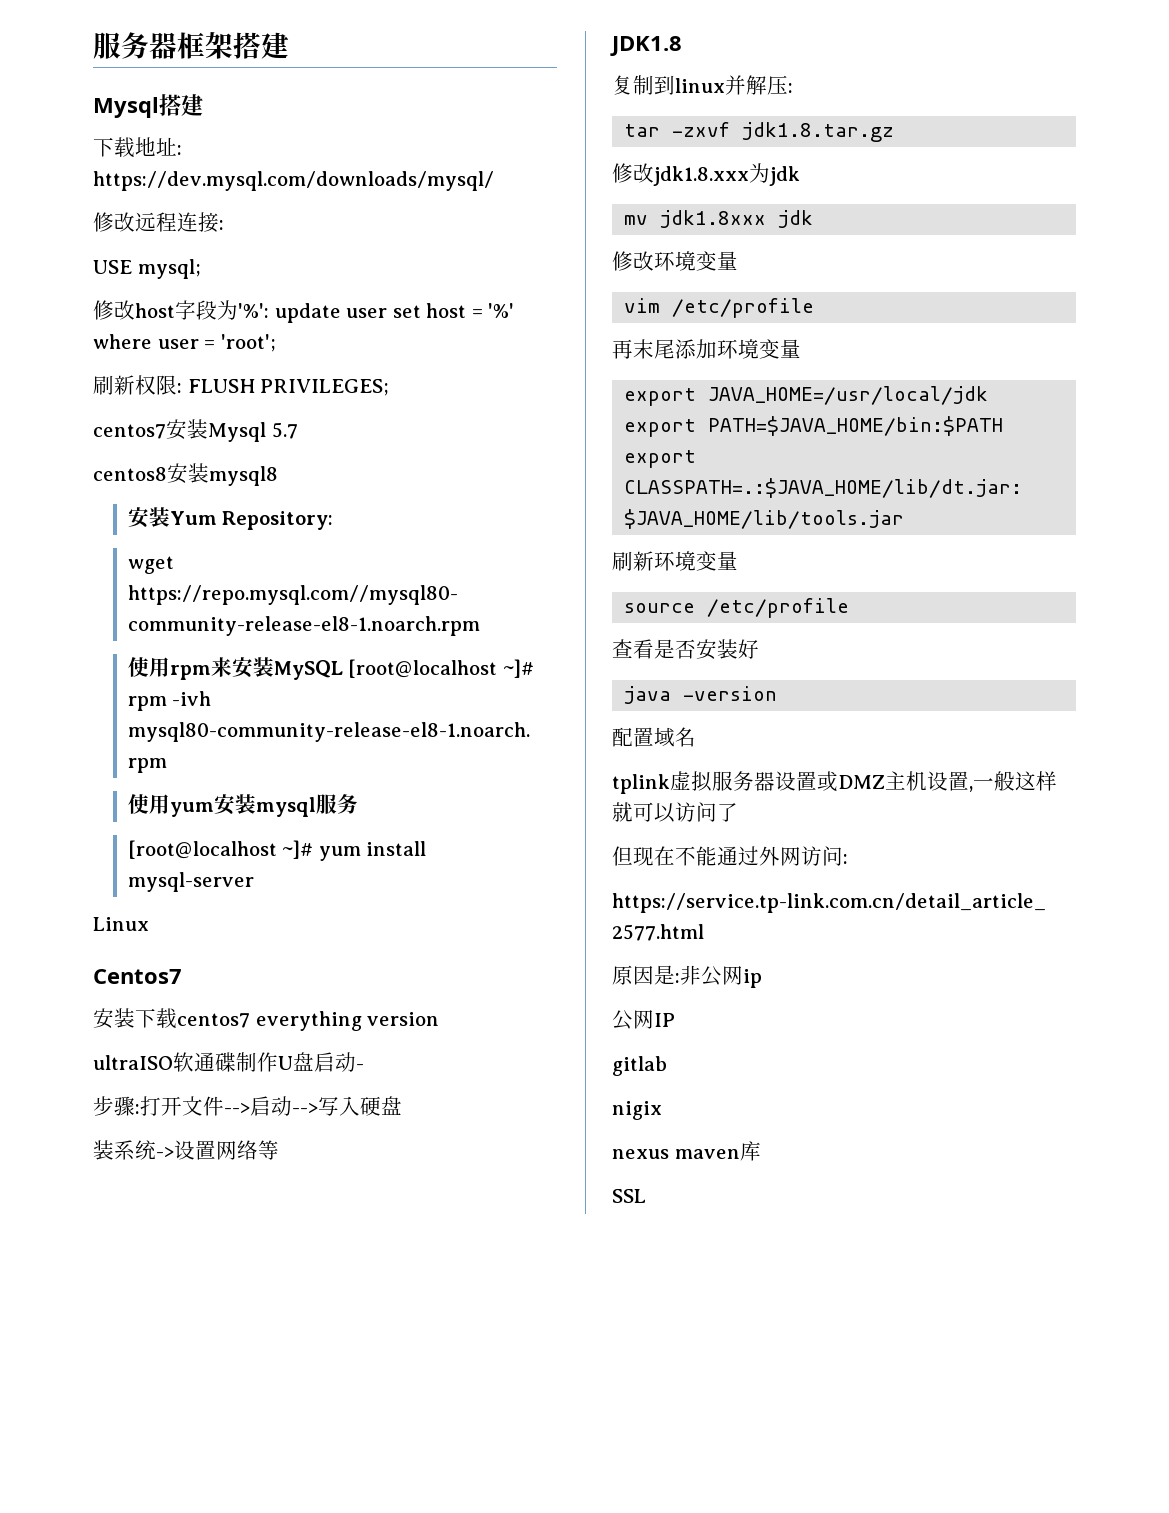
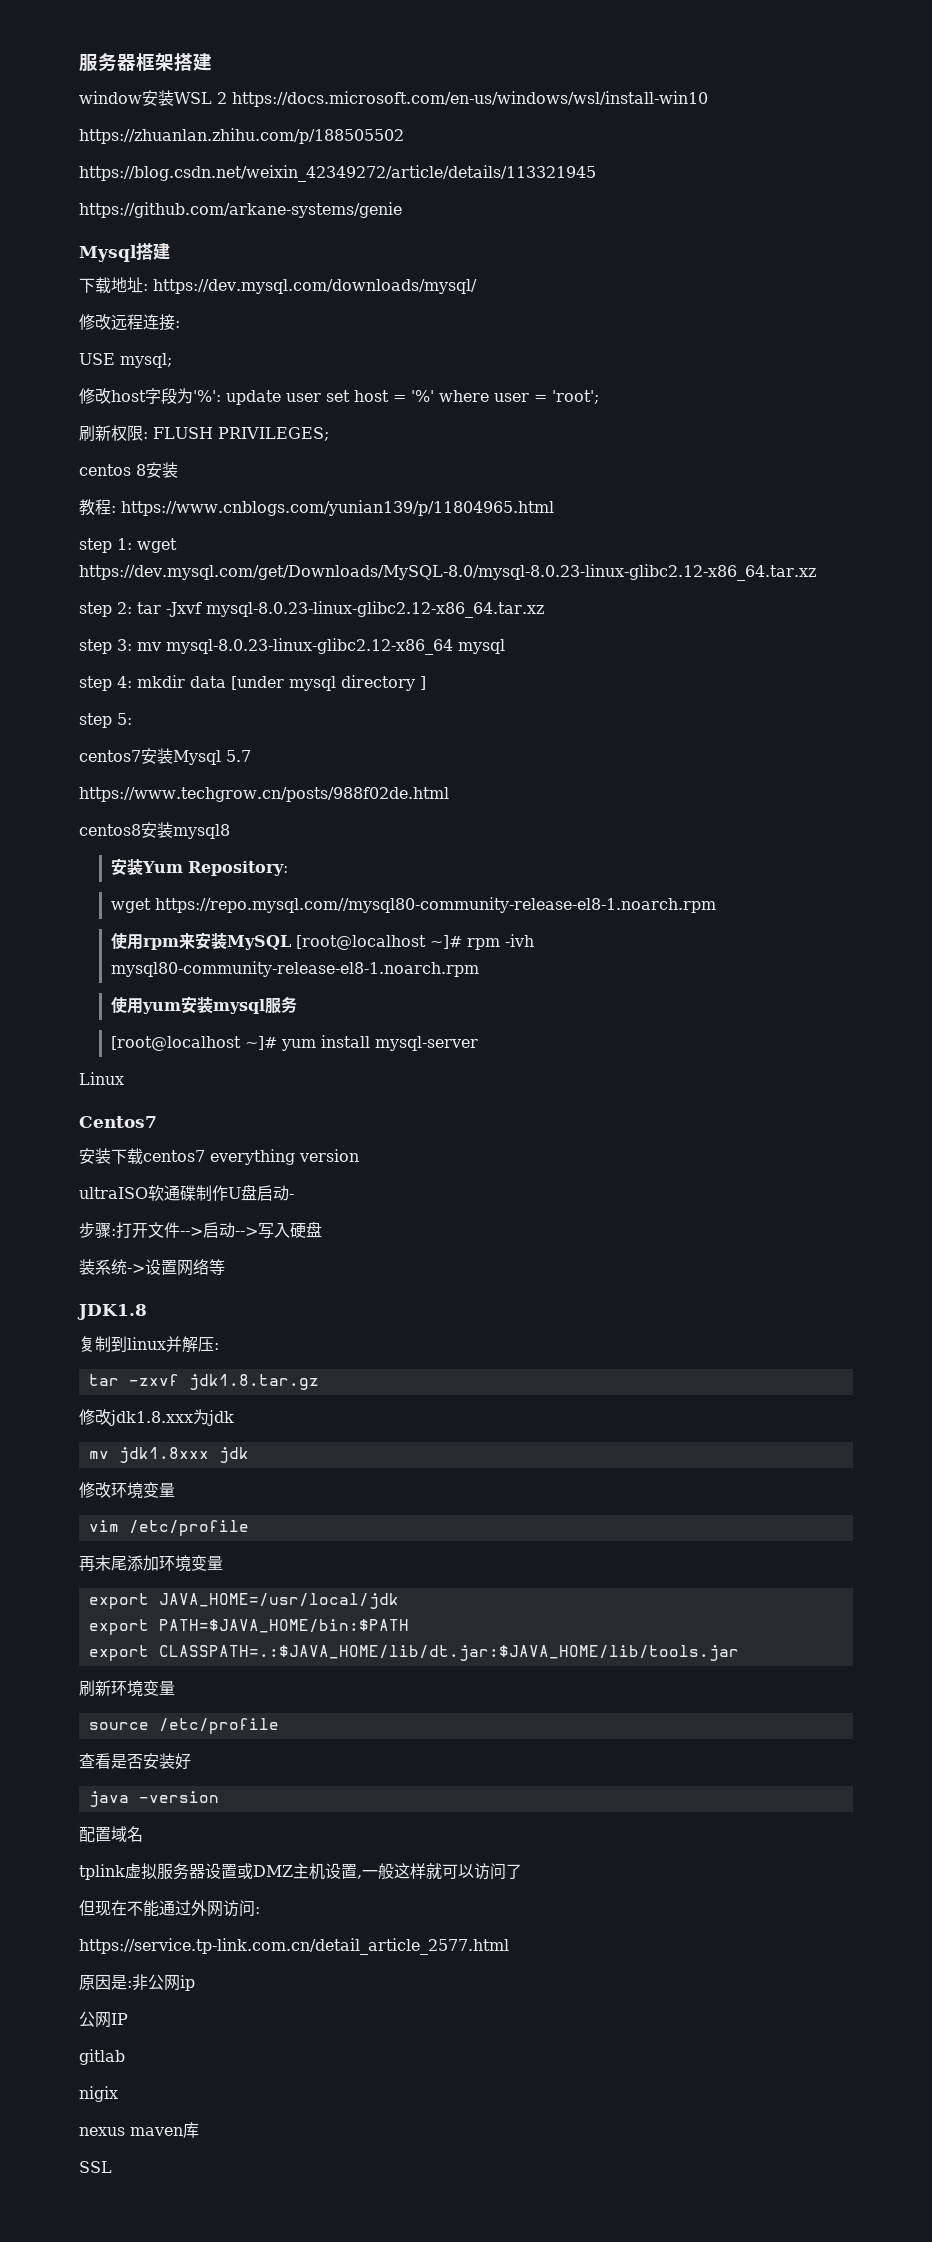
+ window安装WSL 2 https://docs.microsoft.com/en-us/windows/wsl/install-win10
+ https://zhuanlan.zhihu.com/p/188505502
+ https://blog.csdn.net/weixin_42349272/article/details/113321945
+ https://github.com/arkane-systems/genie
+ centos 8安装
+ 教程: https://www.cnblogs.com/yunian139/p/11804965.html
+ step 1: wget https://dev.mysql.com/get/Downloads/MySQL-8.0/mysql-8.0.23-linux-glibc2.12-x86_64.tar.xz
+ step 2: tar -Jxvf mysql-8.0.23-linux-glibc2.12-x86_64.tar.xz
+ step 3: mv mysql-8.0.23-linux-glibc2.12-x86_64 mysql
+ step 4: mkdir data [under mysql directory ]
+ step 5:
+ https://www.techgrow.cn/posts/988f02de.html

